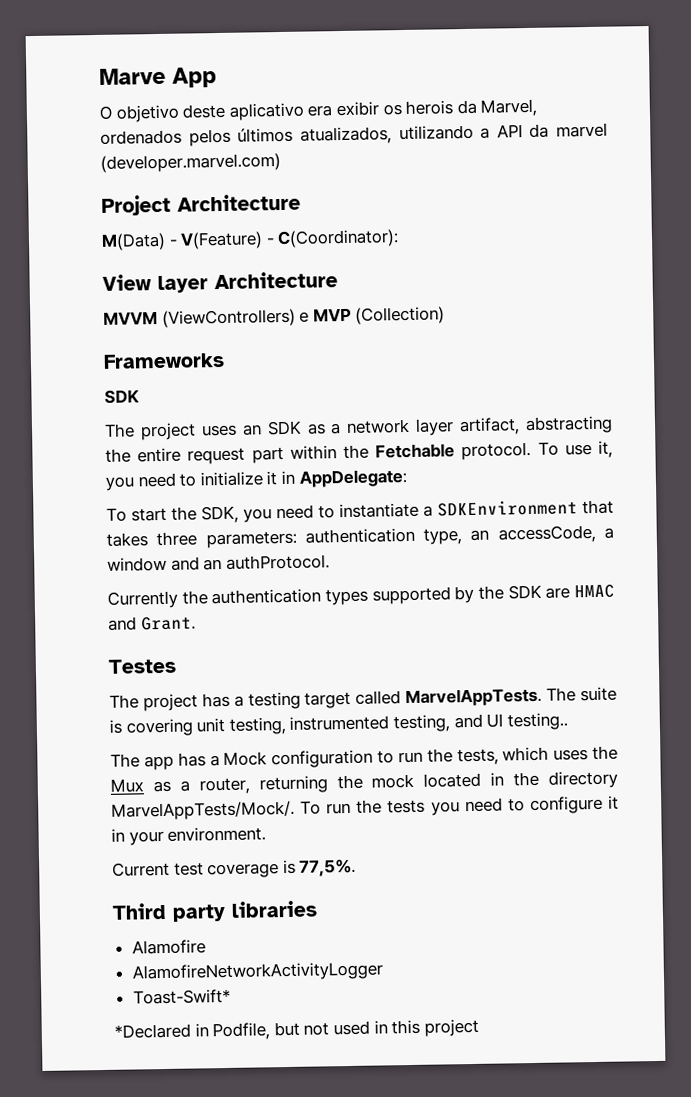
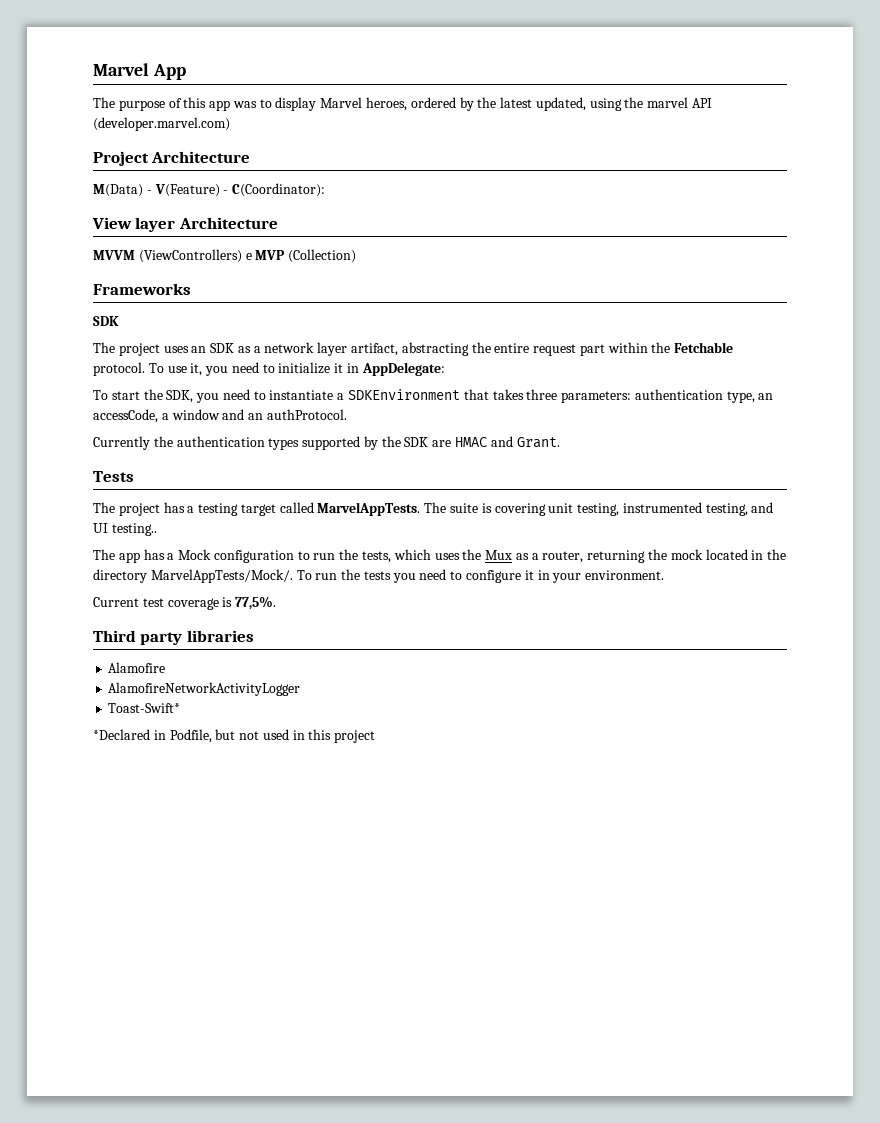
- Marve App
+ Marvel App
- O objetivo deste aplicativo era exibir os herois da Marvel, ordenados pelos últimos atualizados, utilizando a API da marvel (developer.marvel.com)
+ The purpose of this app was to display Marvel heroes, ordered by the latest updated, using the marvel API (developer.marvel.com)
- Testes
+ Tests

